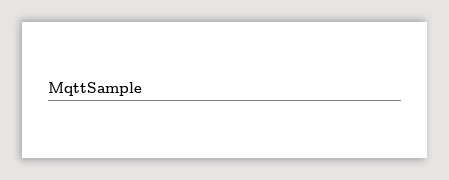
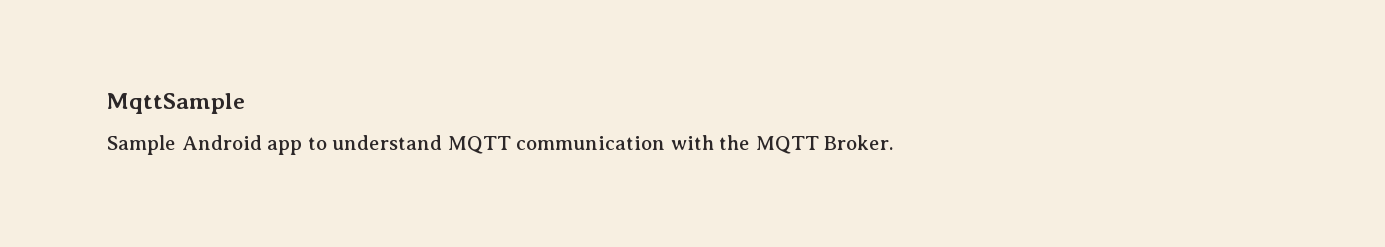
+ Sample Android app to understand MQTT communication with the MQTT Broker.

